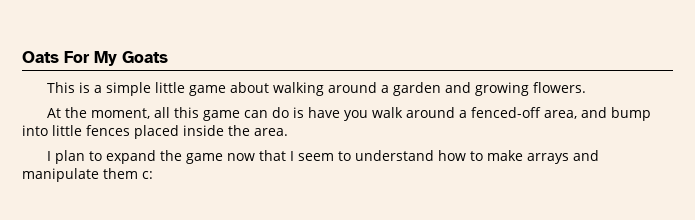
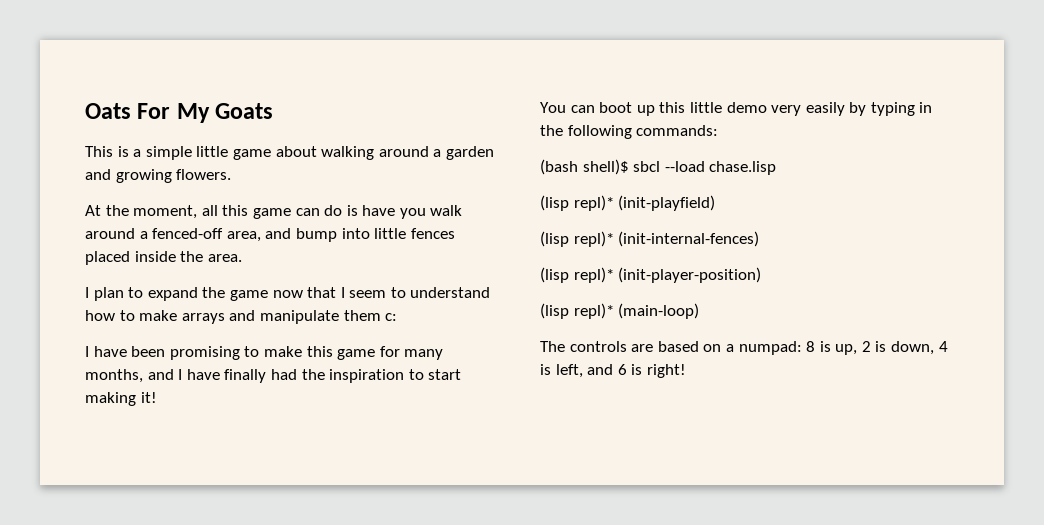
+ I have been promising to make this game for many months, and I have finally had the inspiration to start making it!
+ You can boot up this little demo very easily by typing in the following commands:
+ (bash shell)$ sbcl --load chase.lisp
+ (lisp repl)* (init-playfield)
+ (lisp repl)* (init-internal-fences)
+ (lisp repl)* (init-player-position)
+ (lisp repl)* (main-loop)
+ The controls are based on a numpad: 8 is up, 2 is down, 4 is left, and 6 is right!

